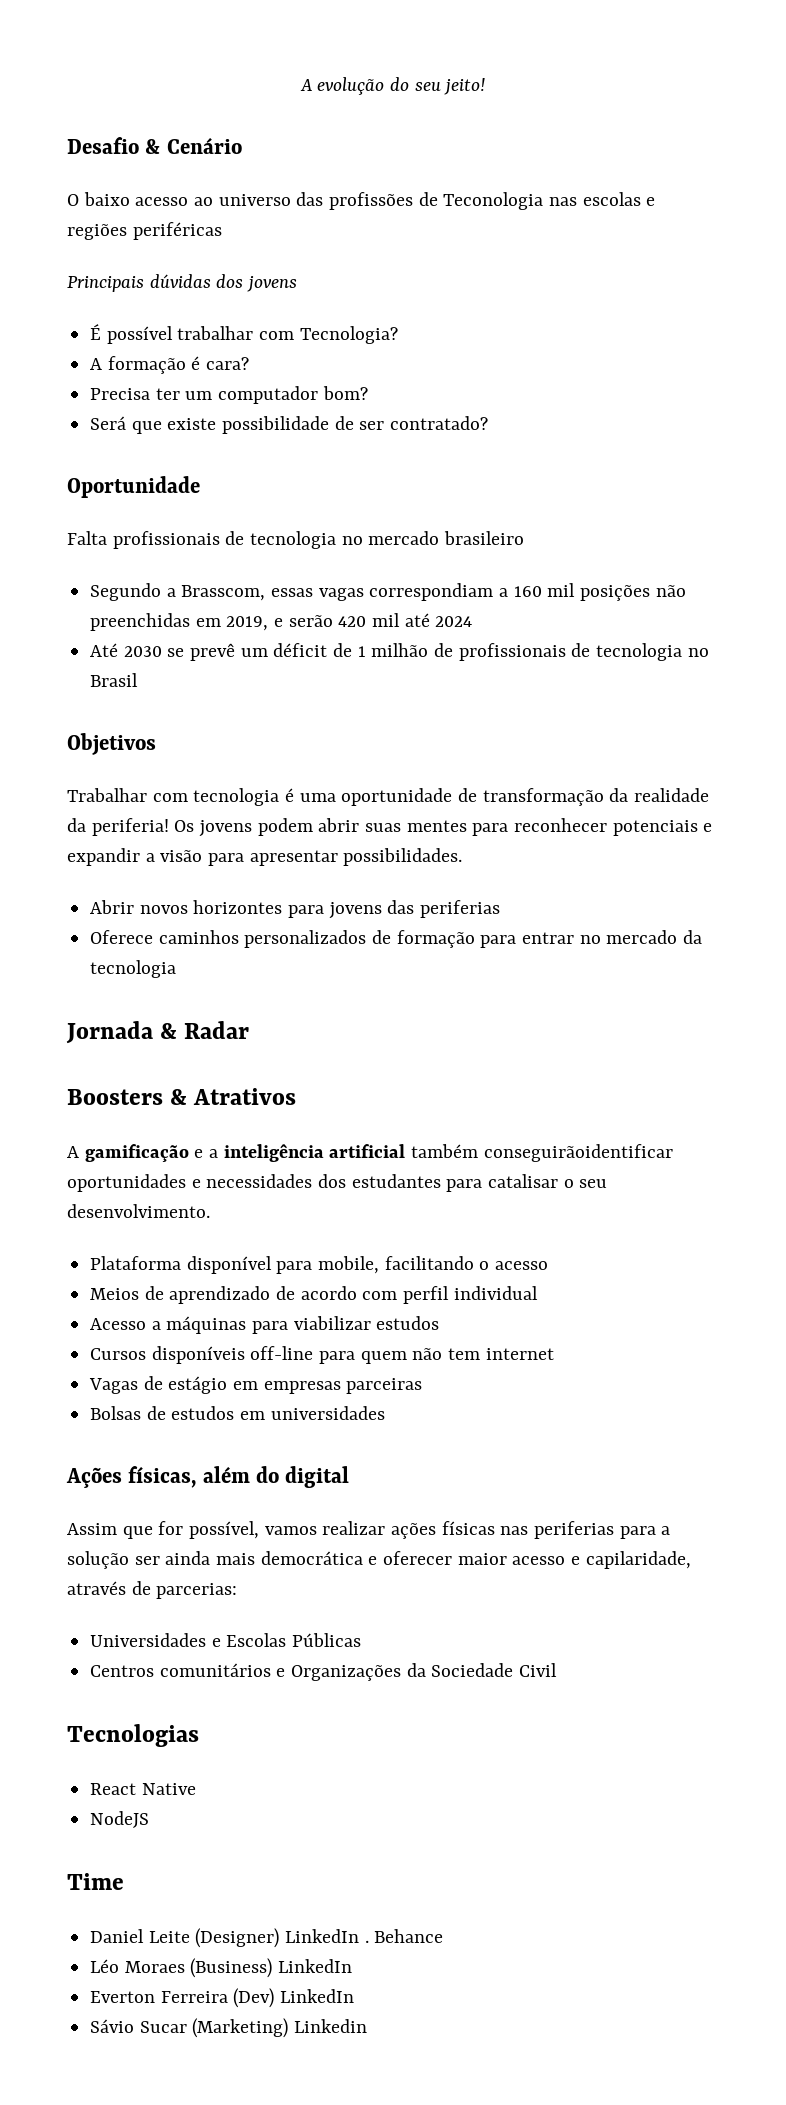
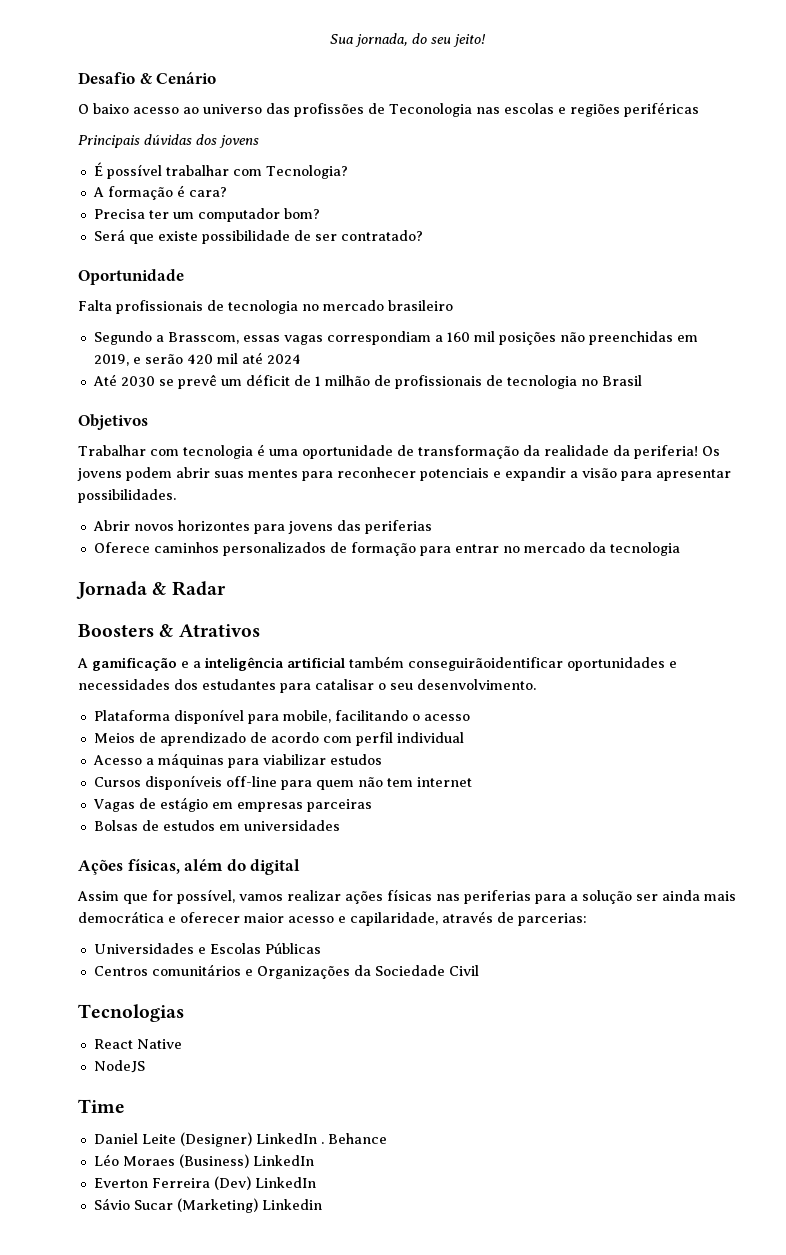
- A evolução do seu jeito!
+ Sua jornada, do seu jeito!

